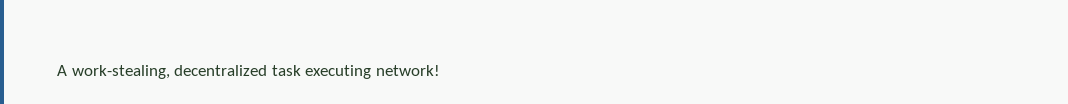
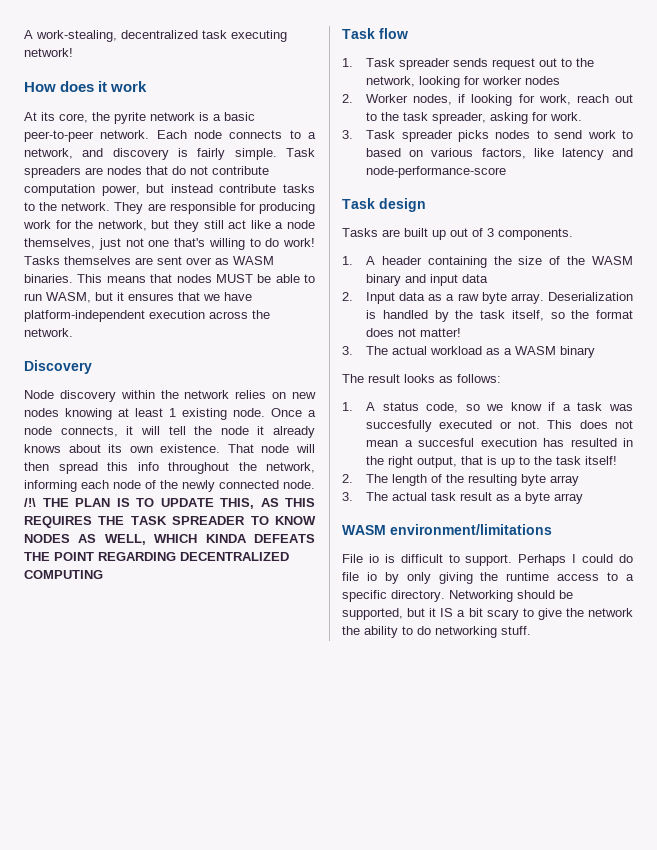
+ How does it work
+ At its core, the pyrite network is a basic peer-to-peer network. Each node connects to a network, and discovery is fairly simple. Task spreaders are nodes that do not contribute computation power, but instead contribute tasks to the network. They are responsible for producing work for the network, but they still act like a node themselves, just not one that's willing to do work! Tasks themselves are sent over as WASM binaries. This means that nodes MUST be able to run WASM, but it ensures that we have platform-independent execution across the network.
+ Discovery
+ Node discovery within the network relies on new nodes knowing at least 1 existing node. Once a node connects, it will tell the node it already knows about its own existence. That node will then spread this info throughout the network, informing each node of the newly connected node. /!\ THE PLAN IS TO UPDATE THIS, AS THIS REQUIRES THE TASK SPREADER TO KNOW NODES AS WELL, WHICH KINDA DEFEATS THE POINT REGARDING DECENTRALIZED COMPUTING
+ Task flow
+ 1. Task spreader sends request out to the network, looking for worker nodes
+ 2. Worker nodes, if looking for work, reach out to the task spreader, asking for work.
+ 3. Task spreader picks nodes to send work to based on various factors, like latency and node-performance-score
+ Task design
+ Tasks are built up out of 3 components.
+ 1. A header containing the size of the WASM binary and input data
+ 2. Input data as a raw byte array. Deserialization is handled by the task itself, so the format does not matter!
+ 3. The actual workload as a WASM binary
+ The result looks as follows:
+ 1. A status code, so we know if a task was succesfully executed or not. This does not mean a succesful execution has resulted in the right output, that is up to the task itself!
+ 2. The length of the resulting byte array
+ 3. The actual task result as a byte array
+ WASM environment/limitations
+ File io is difficult to support. Perhaps I could do file io by only giving the runtime access to a specific directory. Networking should be supported, but it IS a bit scary to give the network the ability to do networking stuff.

